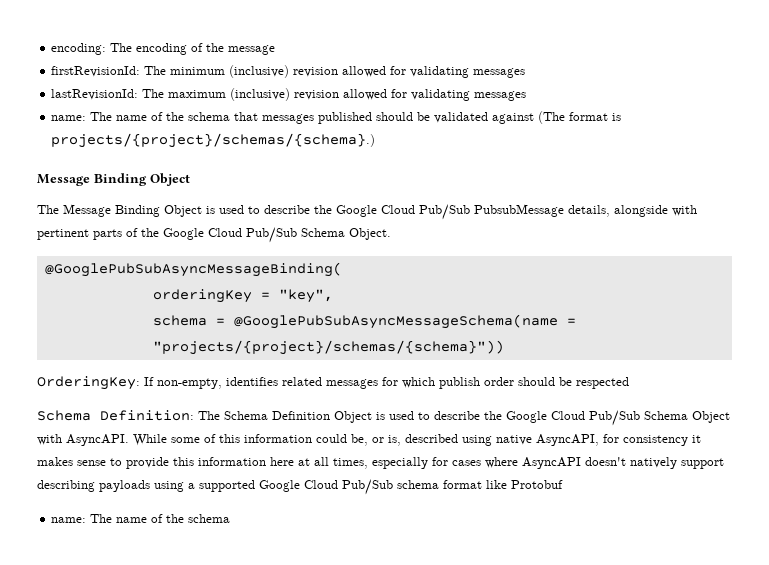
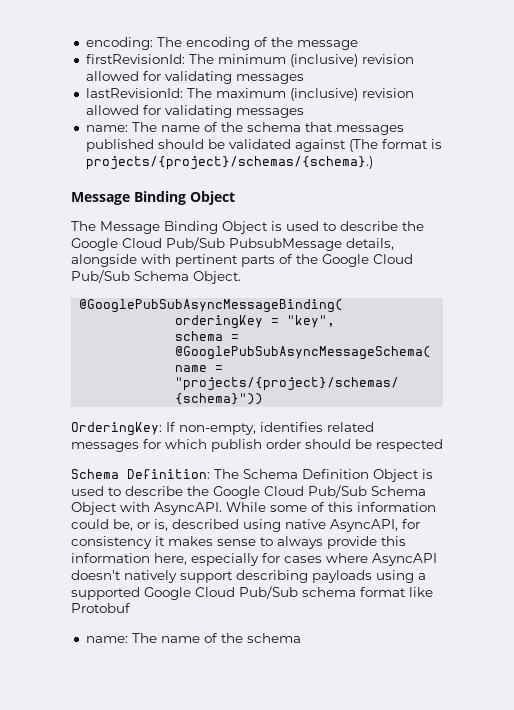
- While some of this information could be, or is, described using native AsyncAPI, for consistency it makes sense to provide this information here at all times, especially for cases where AsyncAPI doesn't natively support describing payloads using a supported Google Cloud Pub/Sub schema format like Protobuf
+ While some of this information could be, or is, described using native AsyncAPI, for consistency it makes sense to always provide this information here, especially for cases where AsyncAPI doesn't natively support describing payloads using a supported Google Cloud Pub/Sub schema format like Protobuf

